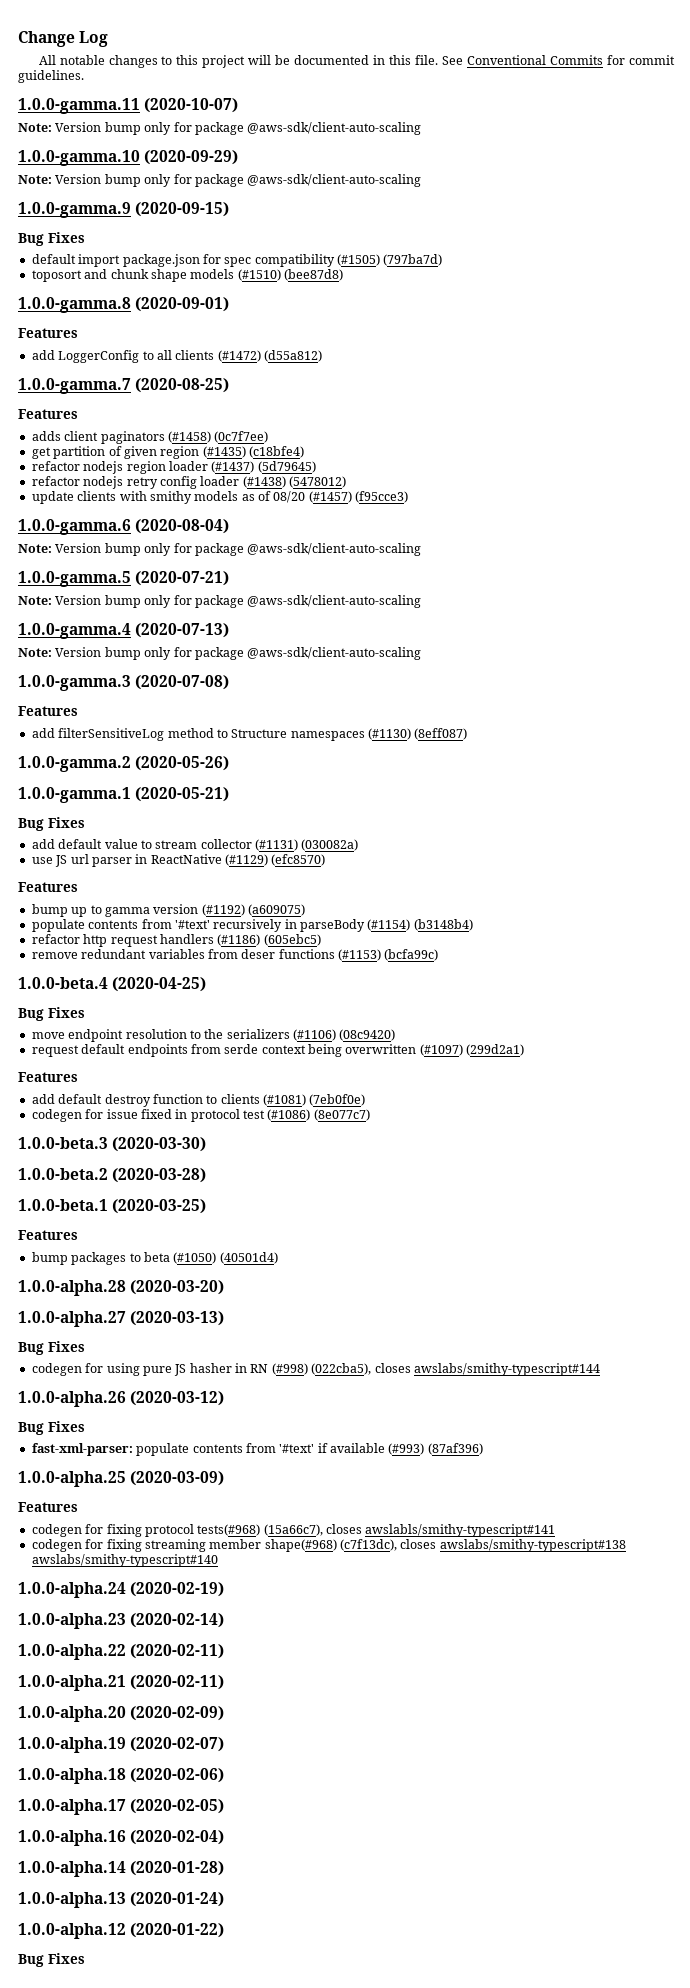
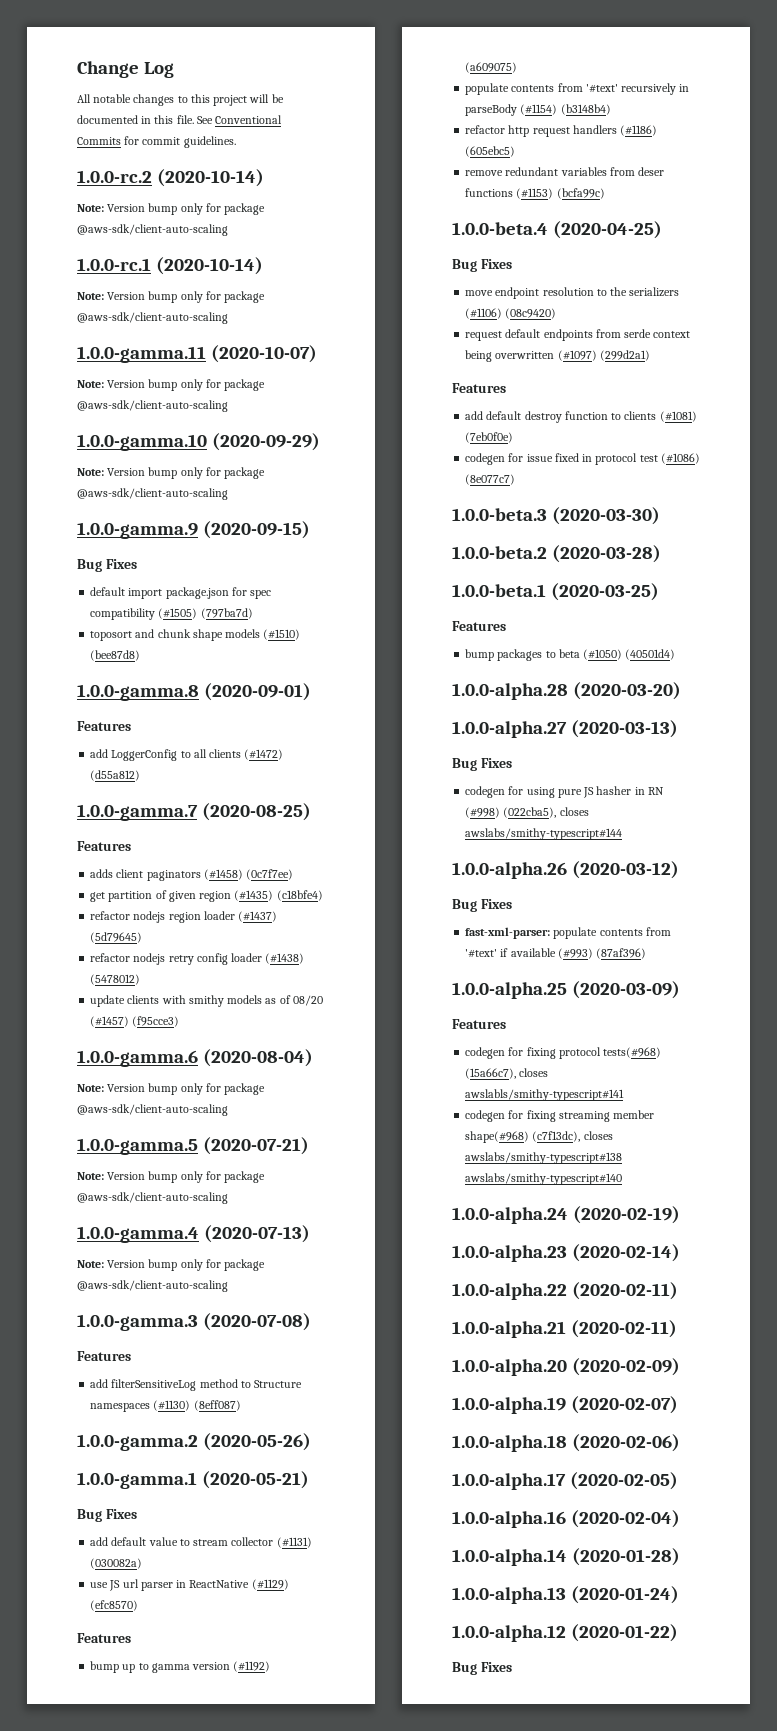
+ 1.0.0-rc.2 (2020-10-14)
+ Note: Version bump only for package @aws-sdk/client-auto-scaling
+ 1.0.0-rc.1 (2020-10-14)
+ Note: Version bump only for package @aws-sdk/client-auto-scaling

